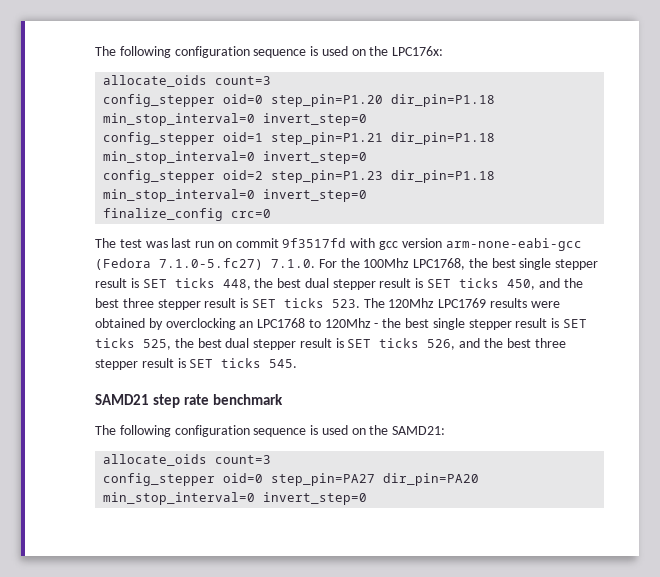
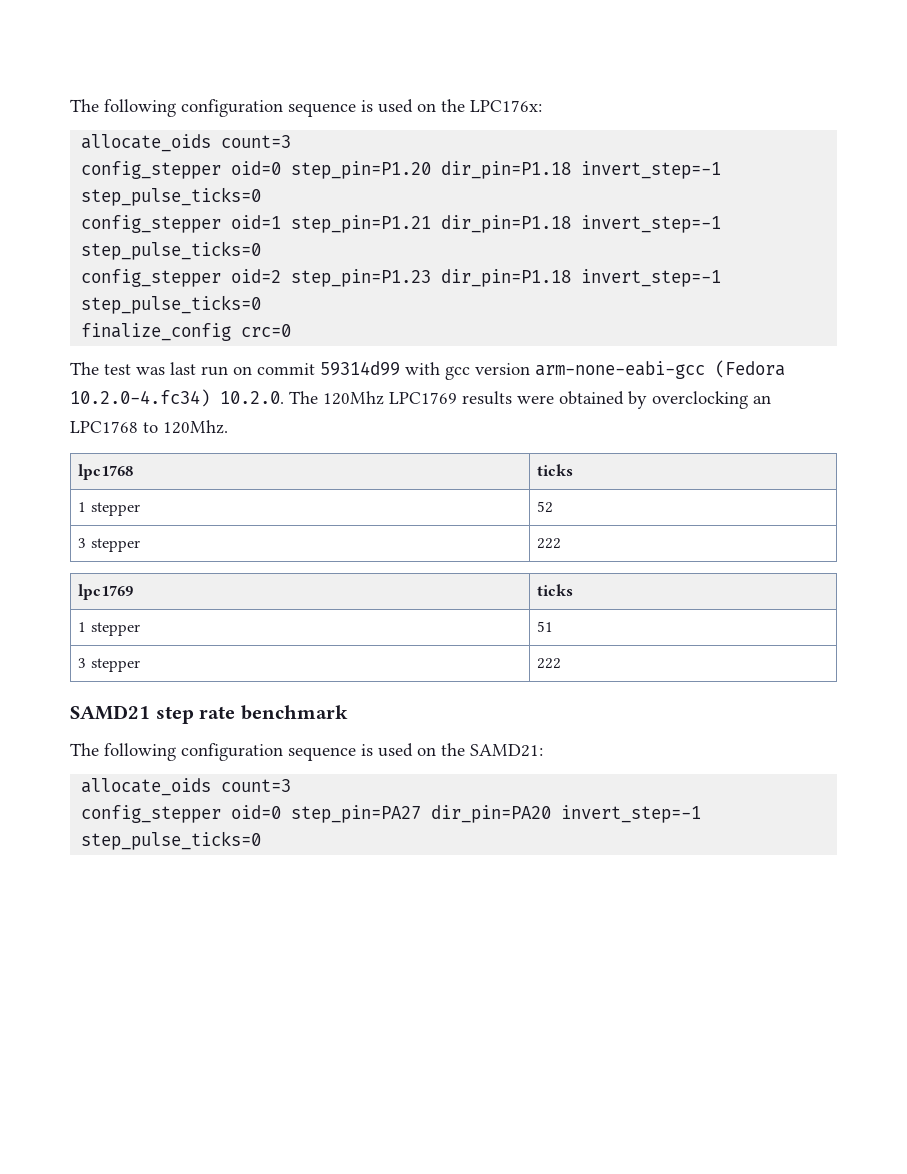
- config_stepper oid=0 step_pin=P1.20 dir_pin=P1.18 min_stop_interval=0 invert_step=0
+ config_stepper oid=0 step_pin=P1.20 dir_pin=P1.18 invert_step=-1 step_pulse_ticks=0
- config_stepper oid=1 step_pin=P1.21 dir_pin=P1.18 min_stop_interval=0 invert_step=0
+ config_stepper oid=1 step_pin=P1.21 dir_pin=P1.18 invert_step=-1 step_pulse_ticks=0
- config_stepper oid=2 step_pin=P1.23 dir_pin=P1.18 min_stop_interval=0 invert_step=0
+ config_stepper oid=2 step_pin=P1.23 dir_pin=P1.18 invert_step=-1 step_pulse_ticks=0
- The test was last run on commit 9f3517fd with gcc version arm-none-eabi-gcc (Fedora 7.1.0-5.fc27) 7.1.0. For the 100Mhz LPC1768, the best single stepper result is SET ticks 448, the best dual stepper result is SET ticks 450, and the best three stepper result is SET ticks 523. The 120Mhz LPC1769 results were obtained by overclocking an LPC1768 to 120Mhz - the best single stepper result is SET ticks 525, the best dual stepper result is SET ticks 526, and the best three stepper result is SET ticks 545.
+ The test was last run on commit 59314d99 with gcc version arm-none-eabi-gcc (Fedora 10.2.0-4.fc34) 10.2.0. The 120Mhz LPC1769 results were obtained by overclocking an LPC1768 to 120Mhz.
+ lpc1768 | ticks
+ 1 stepper | 52
+ 3 stepper | 222
+ lpc1769 | ticks
+ 1 stepper | 51
+ 3 stepper | 222
- config_stepper oid=0 step_pin=PA27 dir_pin=PA20 min_stop_interval=0 invert_step=0
+ config_stepper oid=0 step_pin=PA27 dir_pin=PA20 invert_step=-1 step_pulse_ticks=0

